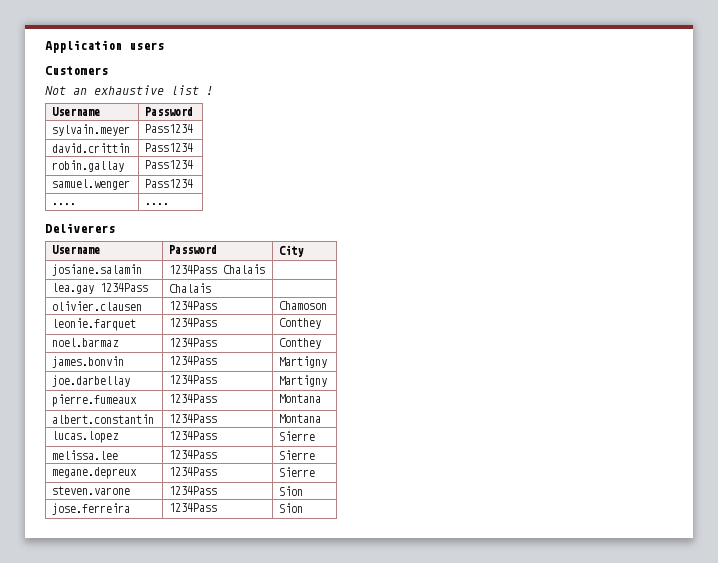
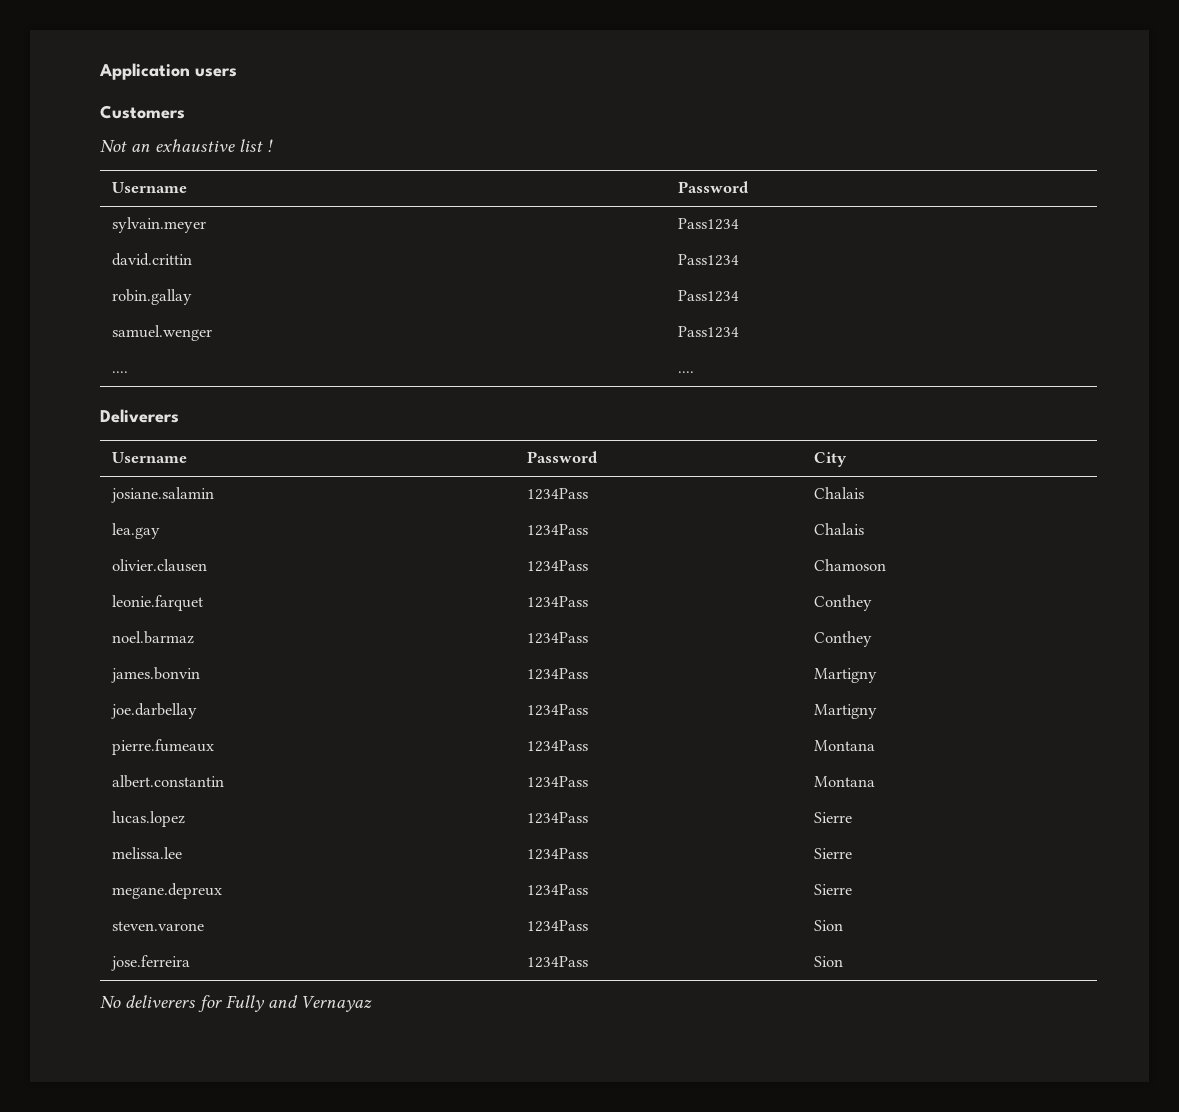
- josiane.salamin | 1234Pass Chalais |
+ josiane.salamin | 1234Pass | Chalais
- lea.gay 1234Pass | Chalais |
+ lea.gay | 1234Pass | Chalais
+ No deliverers for Fully and Vernayaz

